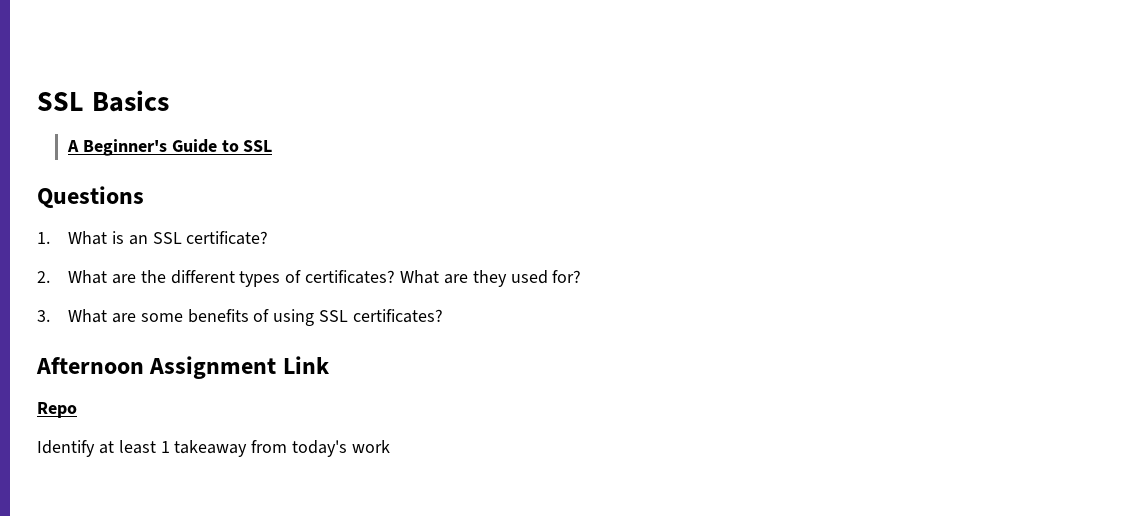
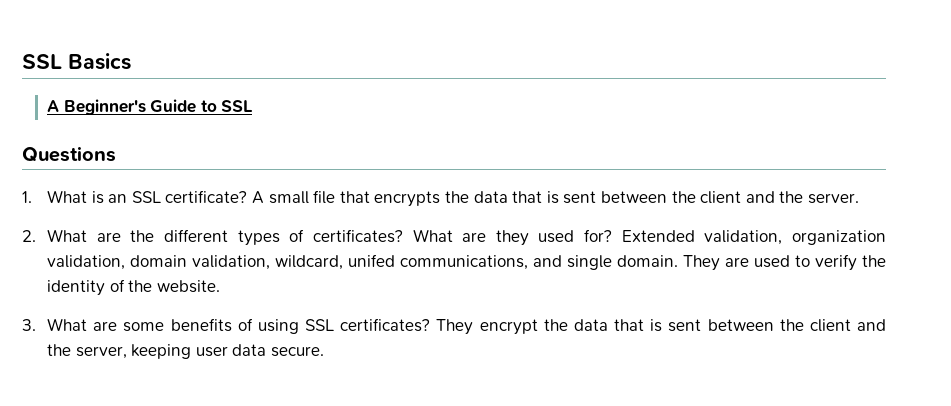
+ A small file that encrypts the data that is sent between the client and the server.
+ Extended validation, organization validation, domain validation, wildcard, unifed communications, and single domain. They are used to verify the identity of the website.
- 3. What are some benefits of using SSL certificates?
- Afternoon Assignment Link
- Repo
- Identify at least 1 takeaway from today's work
+ 3. What are some benefits of using SSL certificates? They encrypt the data that is sent between the client and the server, keeping user data secure.

